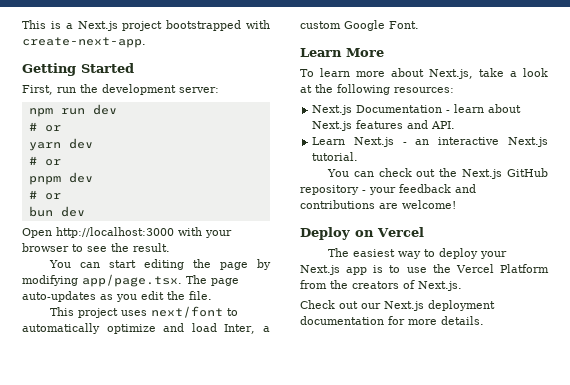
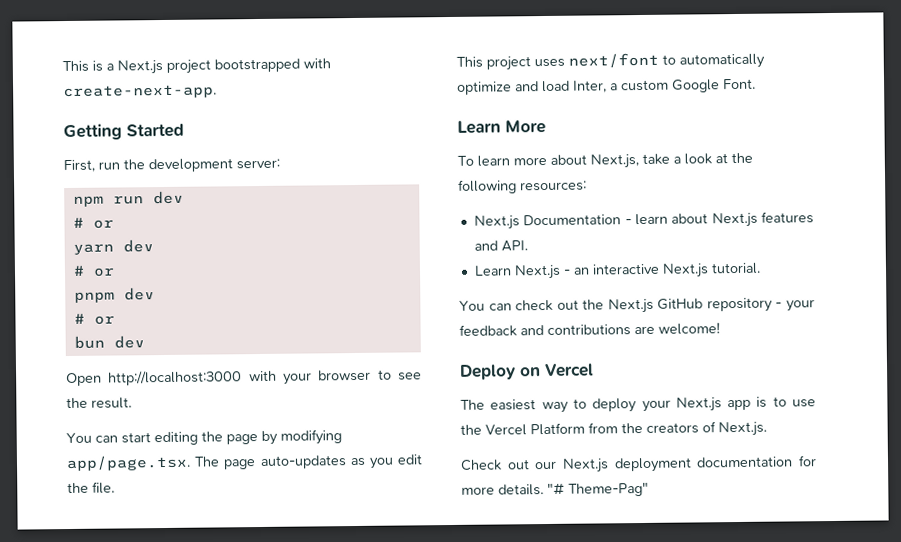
+ "# Theme-Pag"

